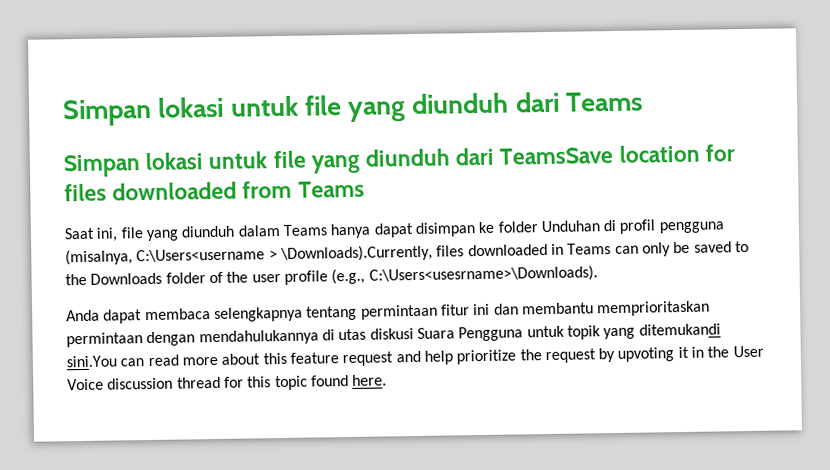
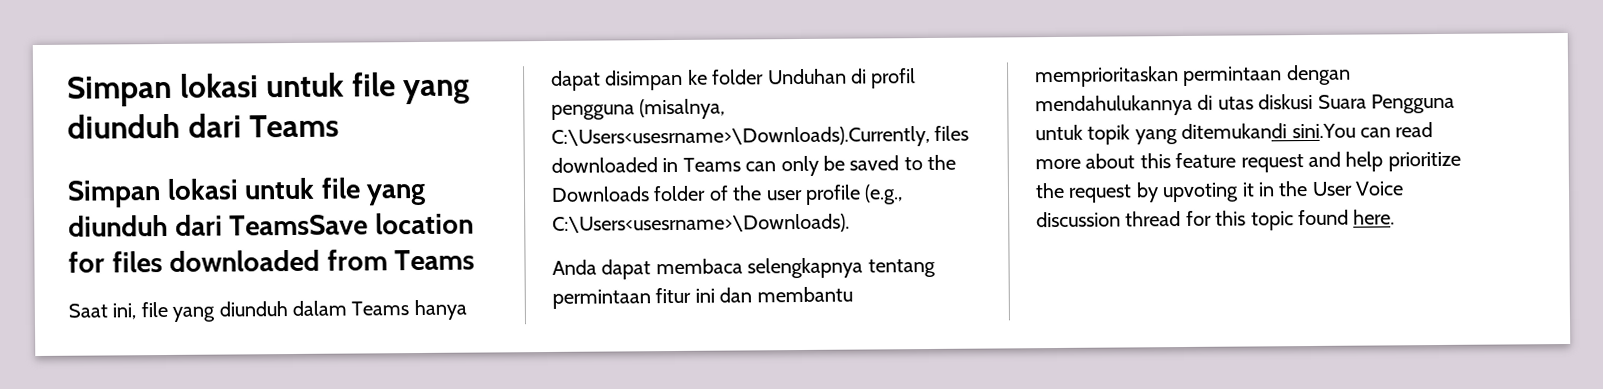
- Saat ini, file yang diunduh dalam Teams hanya dapat disimpan ke folder Unduhan di profil pengguna (misalnya, C:\Users<username > \Downloads).Currently, files downloaded in Teams can only be saved to the Downloads folder of the user profile (e.g., C:\Users<usesrname>\Downloads).
+ Saat ini, file yang diunduh dalam Teams hanya dapat disimpan ke folder Unduhan di profil pengguna (misalnya, C:\Users<usesrname>\Downloads).Currently, files downloaded in Teams can only be saved to the Downloads folder of the user profile (e.g., C:\Users<usesrname>\Downloads).

